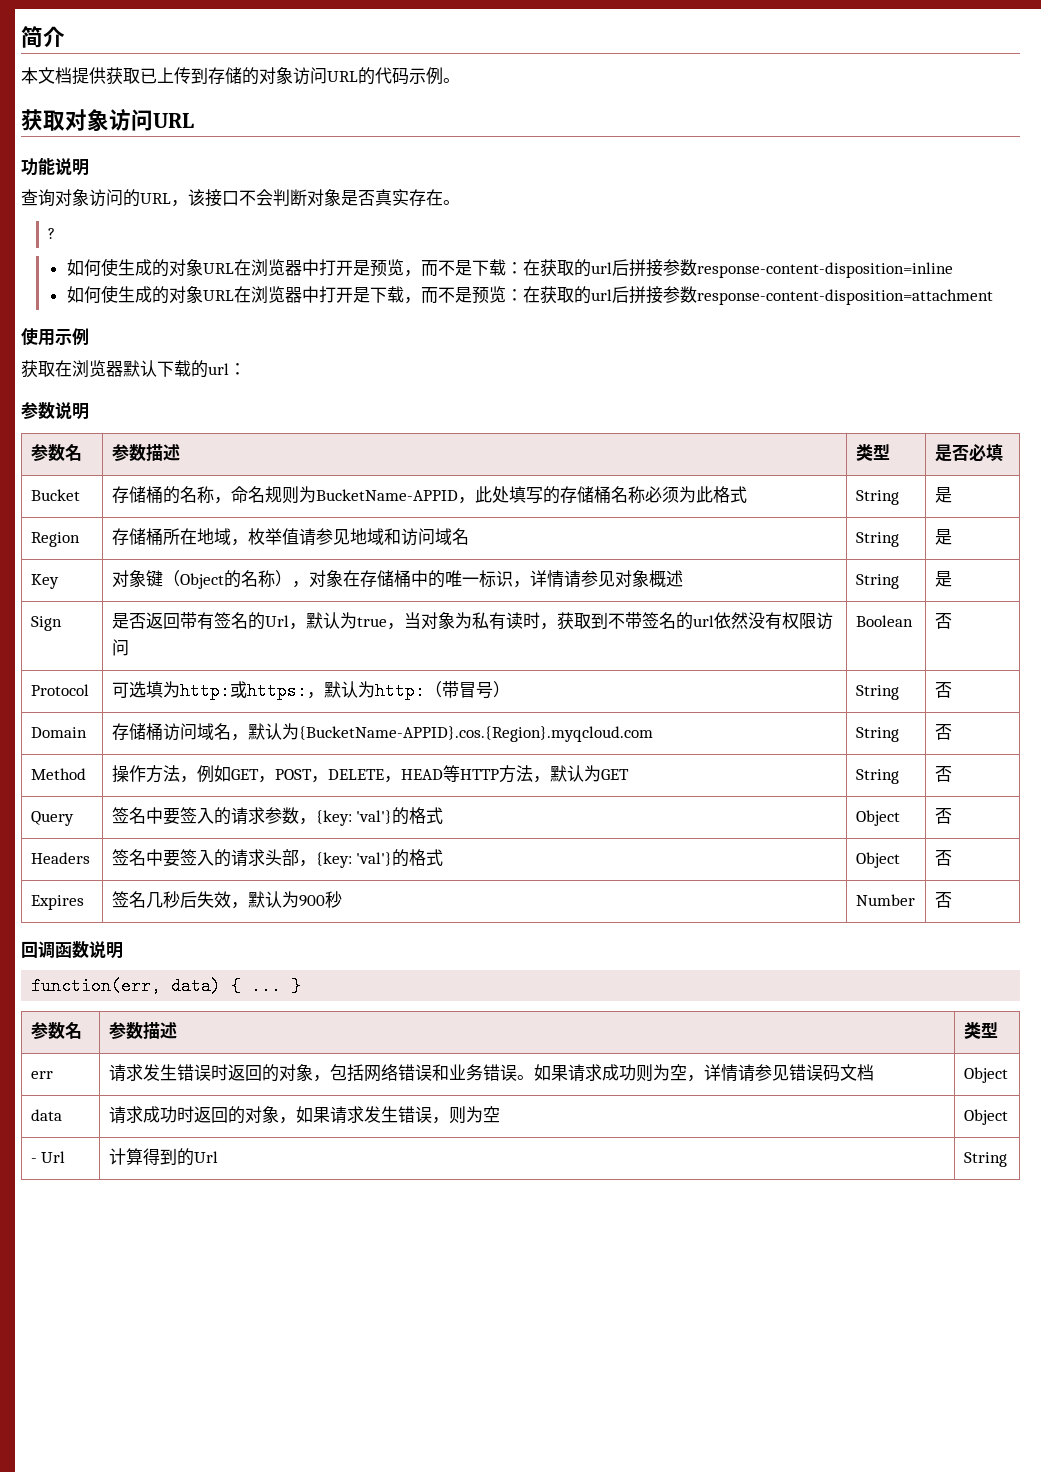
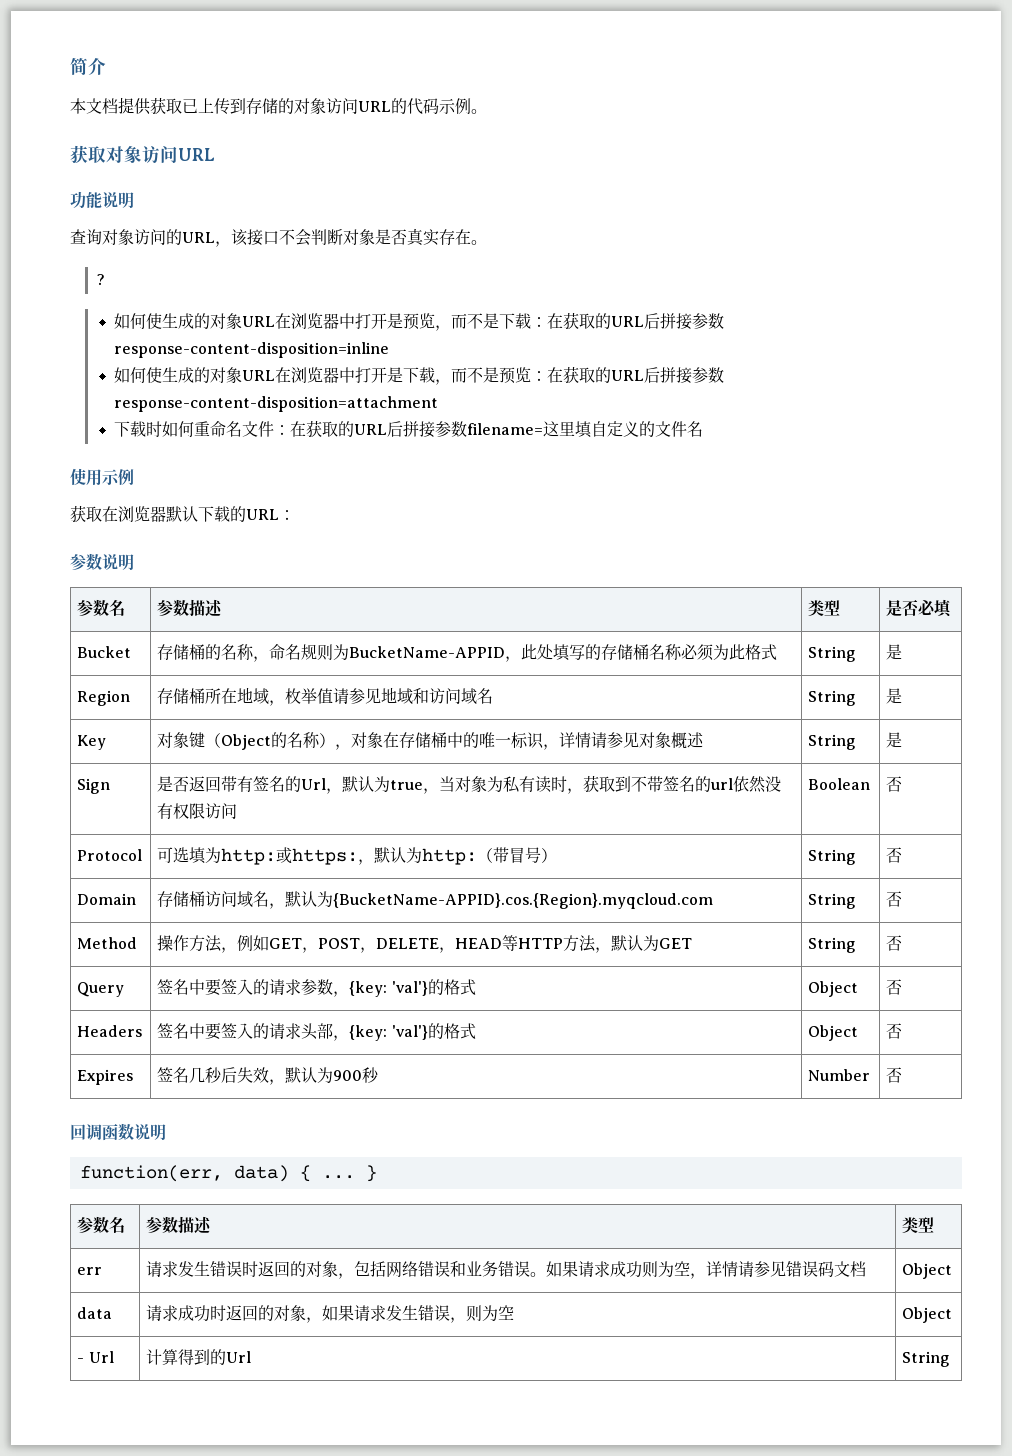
- 如何使生成的对象URL在浏览器中打开是预览，而不是下载：在获取的url后拼接参数response-content-disposition=inline
+ 如何使生成的对象URL在浏览器中打开是预览，而不是下载：在获取的URL后拼接参数response-content-disposition=inline
- 如何使生成的对象URL在浏览器中打开是下载，而不是预览：在获取的url后拼接参数response-content-disposition=attachment
+ 如何使生成的对象URL在浏览器中打开是下载，而不是预览：在获取的URL后拼接参数response-content-disposition=attachment
+ 下载时如何重命名文件：在获取的URL后拼接参数filename=这里填自定义的文件名
- 获取在浏览器默认下载的url：
+ 获取在浏览器默认下载的URL：

